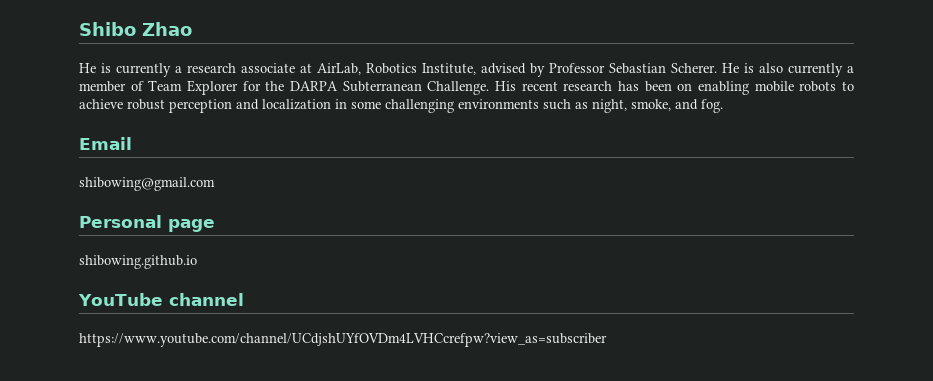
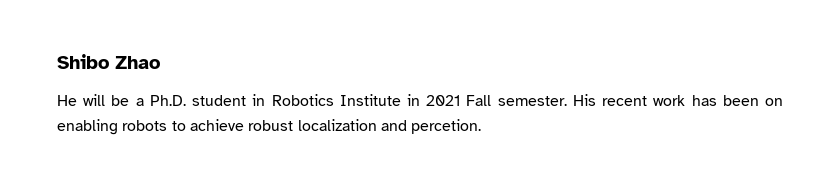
- He is currently a research associate at AirLab, Robotics Institute, advised by Professor Sebastian Scherer. He is also currently a member of Team Explorer for the DARPA Subterranean Challenge.
+ He will be a Ph.D. student in Robotics Institute in 2021 Fall semester.
- His recent research has been on enabling mobile robots to achieve robust perception and localization in some challenging environments such as night, smoke, and fog.
- Email
- shibowing@gmail.com
- Personal page
- shibowing.github.io
- YouTube channel
- https://www.youtube.com/channel/UCdjshUYfOVDm4LVHCcrefpw?view_as=subscriber
+ His recent work has been on enabling robots to achieve robust localization and percetion.

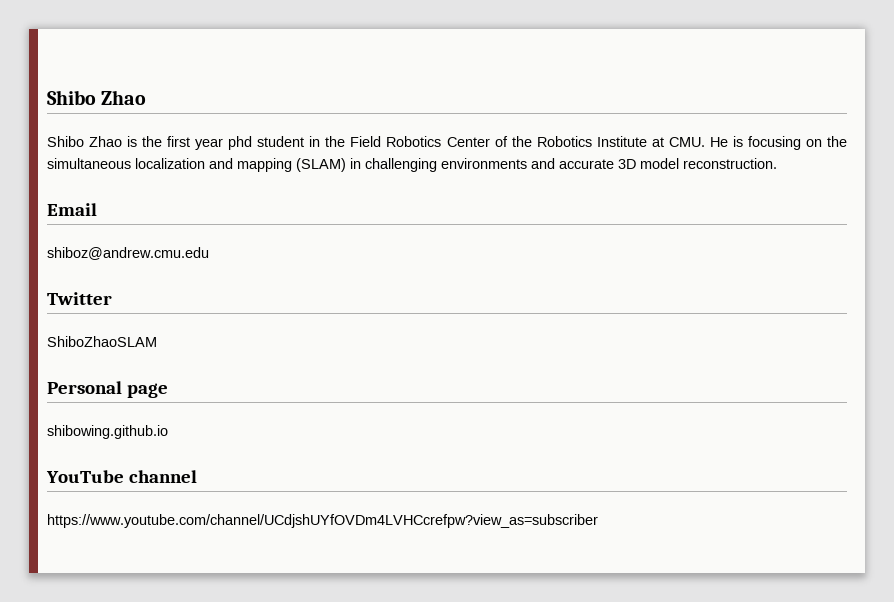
- He will be a Ph.D. student in Robotics Institute in 2021 Fall semester. His recent work has been on enabling robots to achieve robust localization and percetion.
+ Shibo Zhao is the first year phd student in the Field Robotics Center of the Robotics Institute at CMU. He is focusing on the simultaneous localization and mapping (SLAM) in challenging environments and accurate 3D model reconstruction.
+ Email
+ shiboz@andrew.cmu.edu
+ Twitter
+ ShiboZhaoSLAM
+ Personal page
+ shibowing.github.io
+ YouTube channel
+ https://www.youtube.com/channel/UCdjshUYfOVDm4LVHCcrefpw?view_as=subscriber

